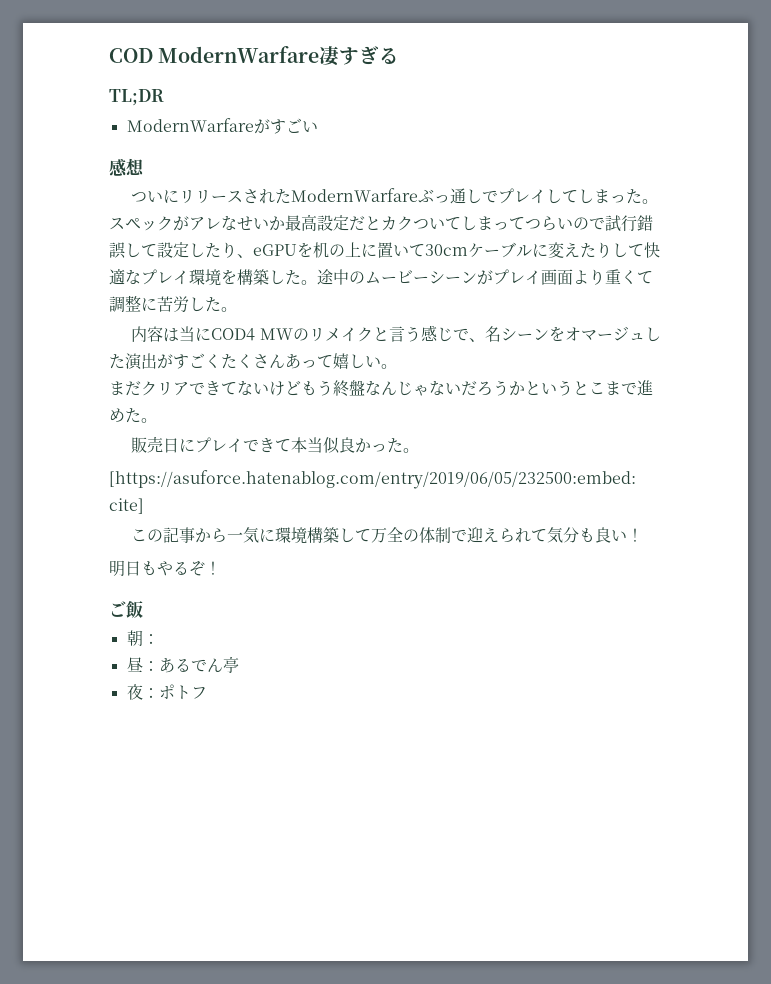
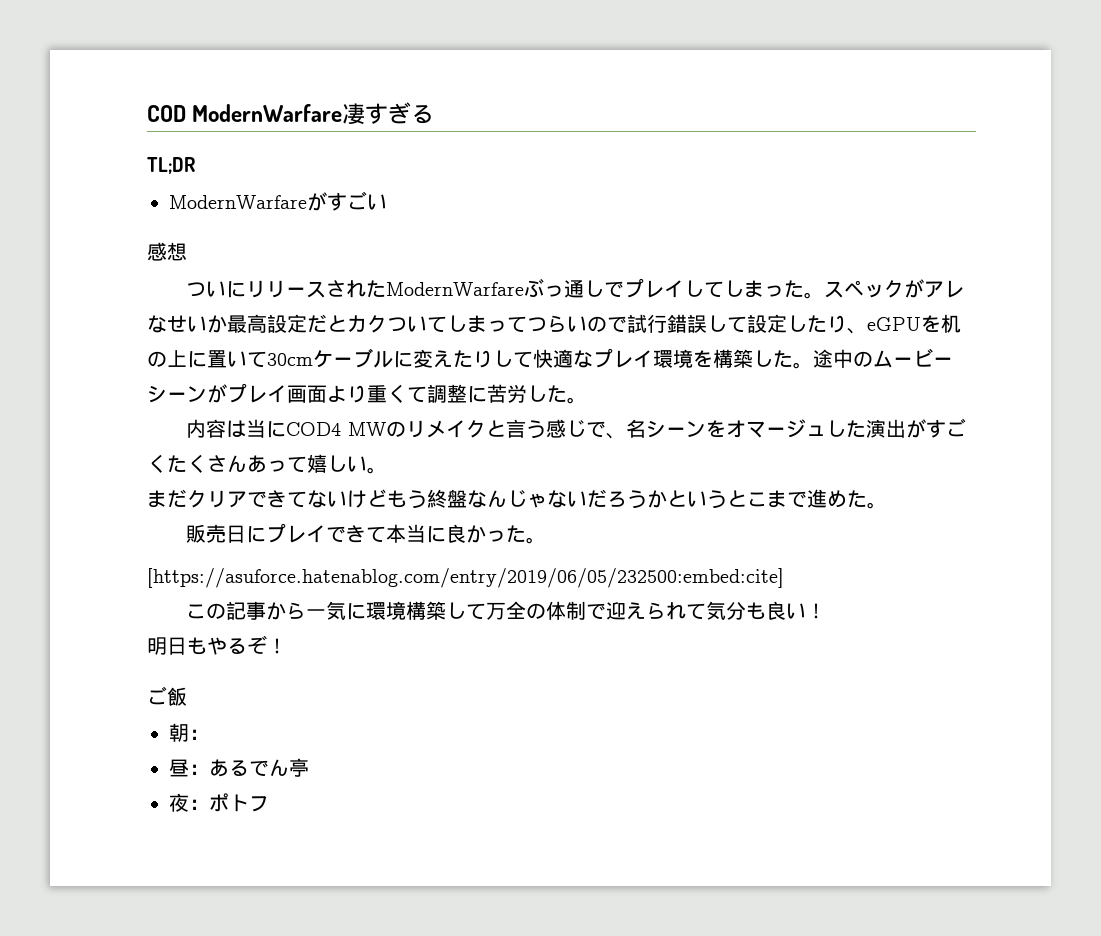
- 販売日にプレイできて本当似良かった。
+ 販売日にプレイできて本当に良かった。

